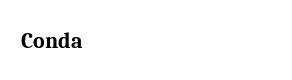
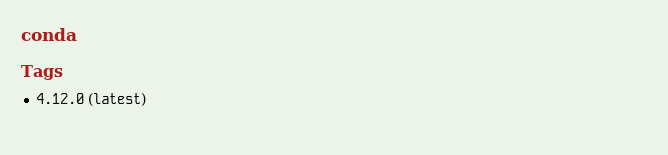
- Conda
+ conda
+ Tags
+ 4.12.0 (latest)

